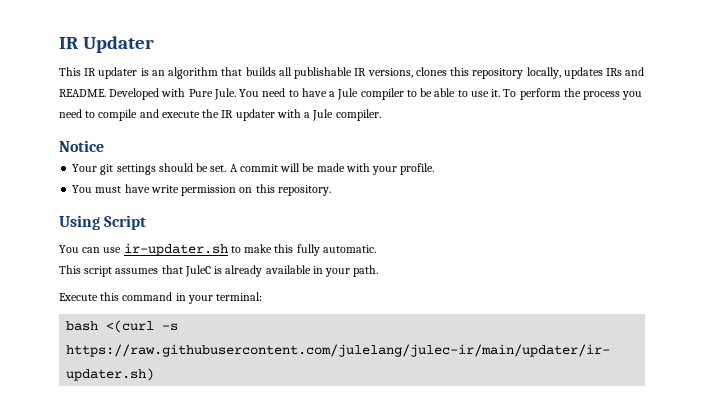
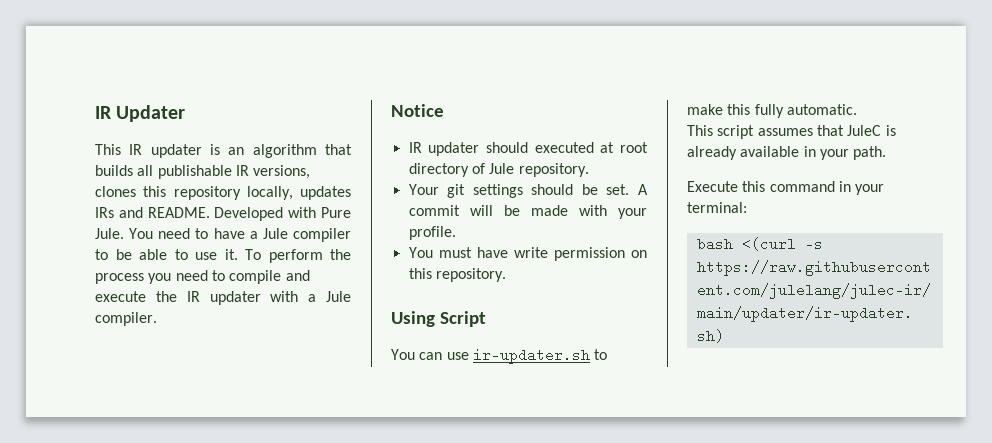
+ IR updater should executed at root directory of Jule repository.

